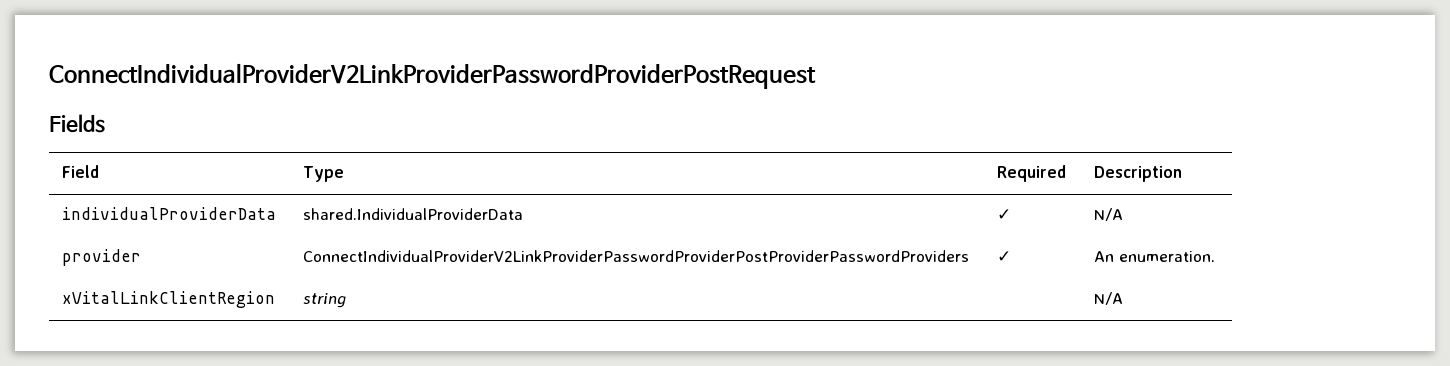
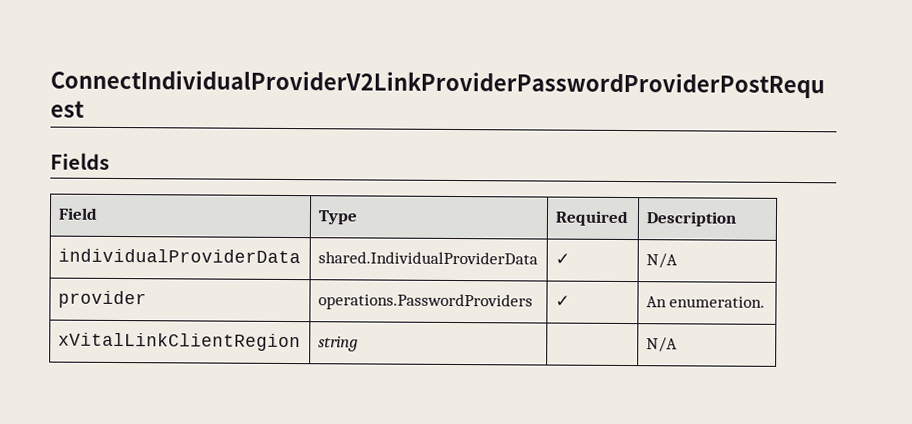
- provider | ConnectIndividualProviderV2LinkProviderPasswordProviderPostProviderPasswordProviders | ✓ | An enumeration.
+ provider | operations.PasswordProviders | ✓ | An enumeration.

